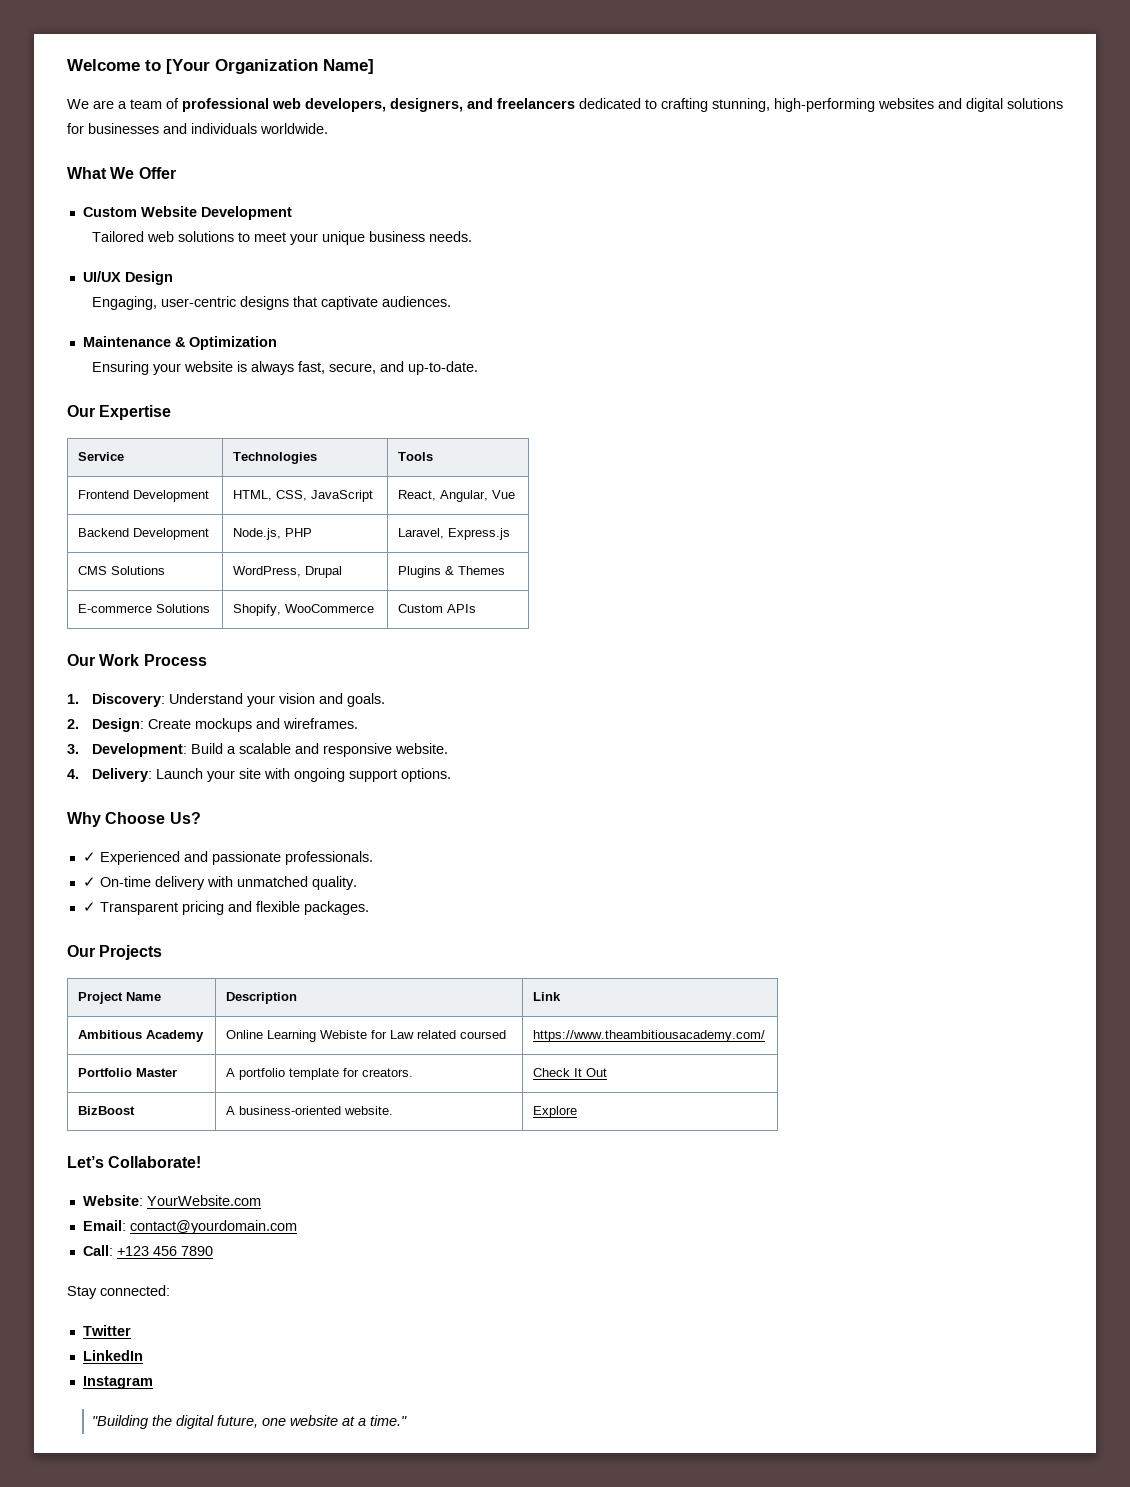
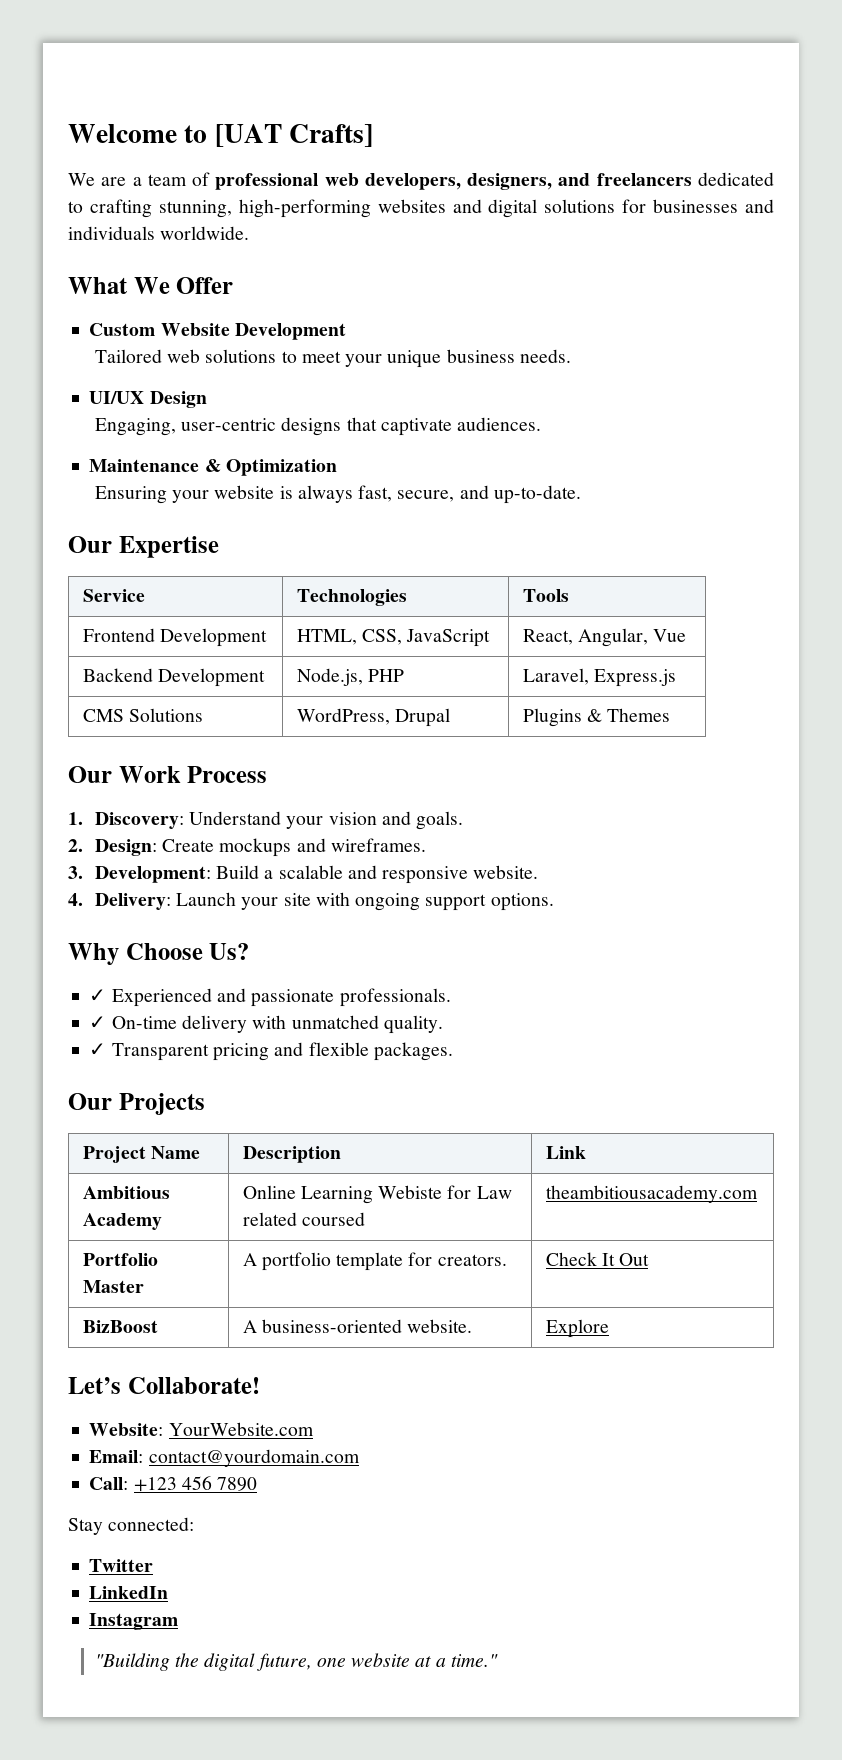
- Welcome to [Your Organization Name]
+ Welcome to [UAT Crafts]
- E-commerce Solutions | Shopify, WooCommerce | Custom APIs
- Ambitious Academy | Online Learning Webiste for Law related coursed | https://www.theambitiousacademy.com/
+ Ambitious Academy | Online Learning Webiste for Law related coursed | theambitiousacademy.com

